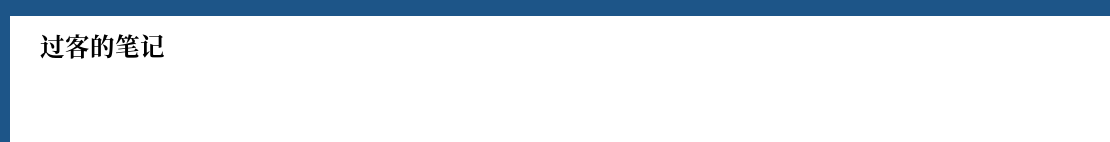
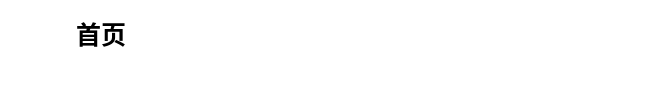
- 过客的笔记
+ 首页

